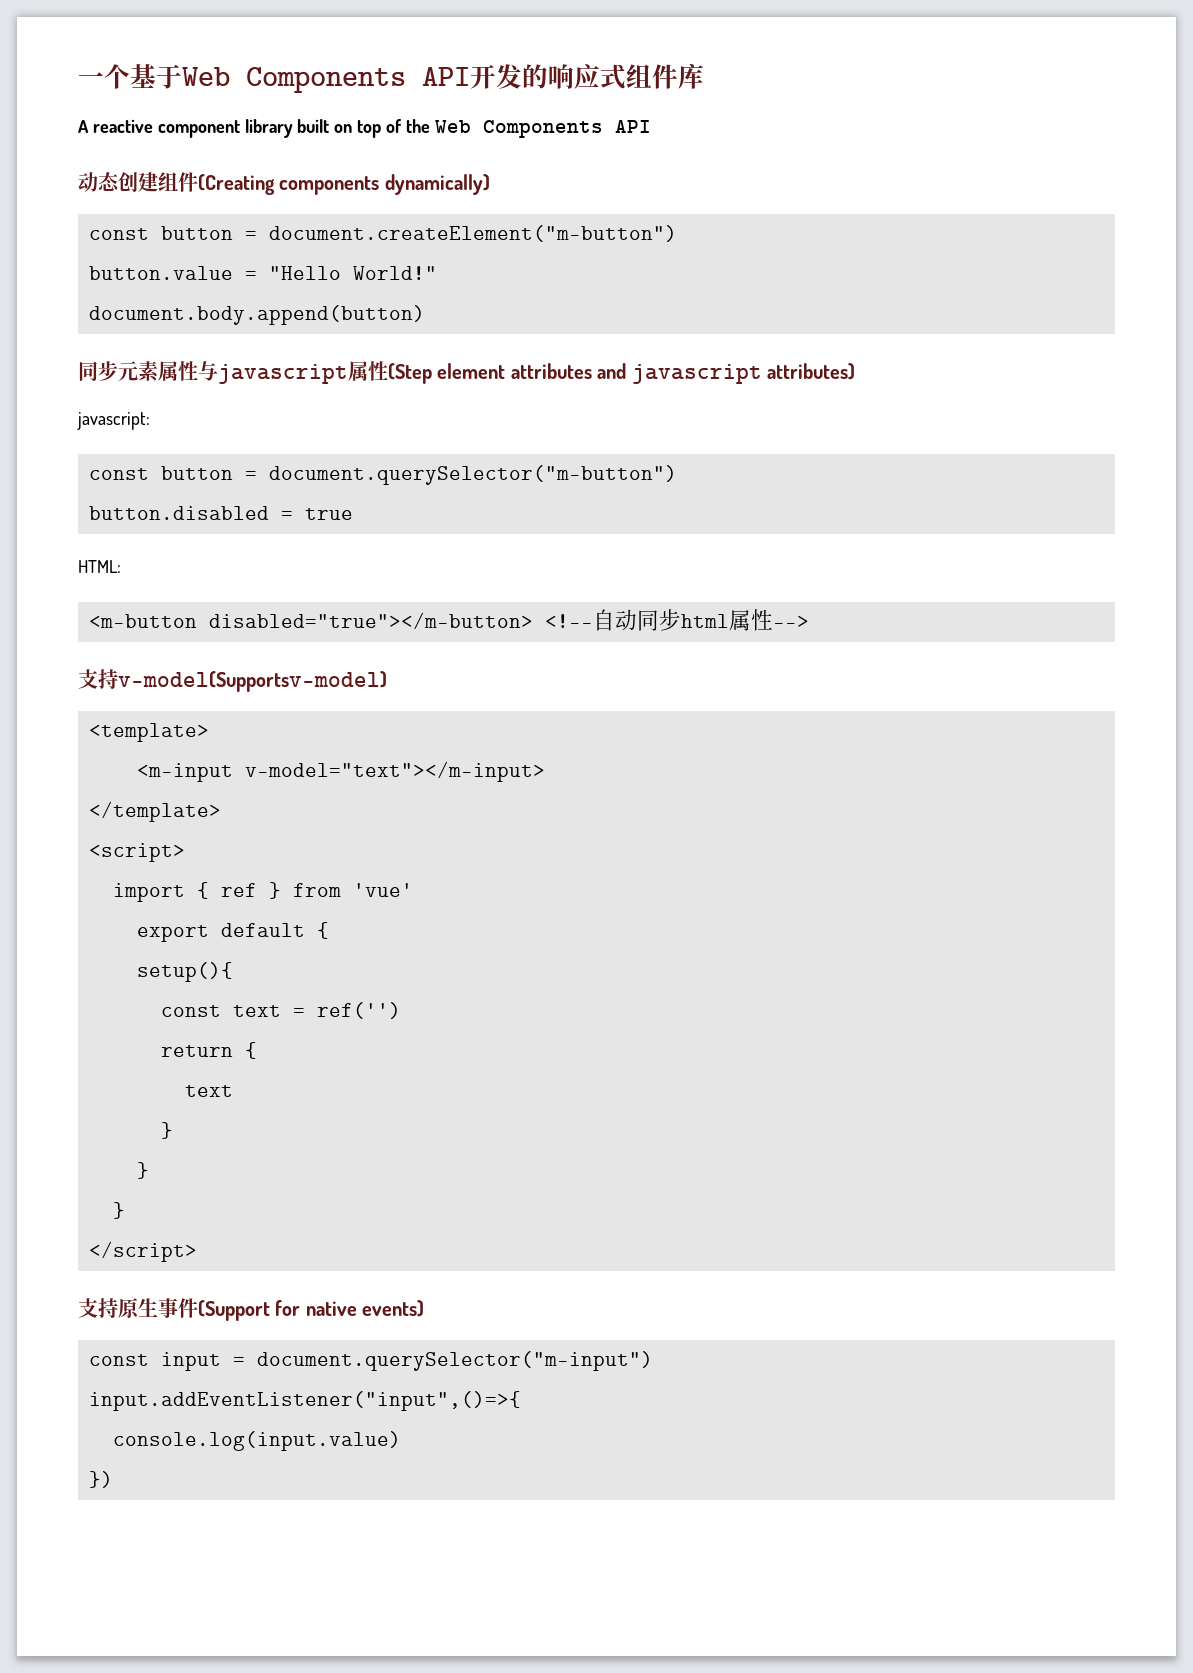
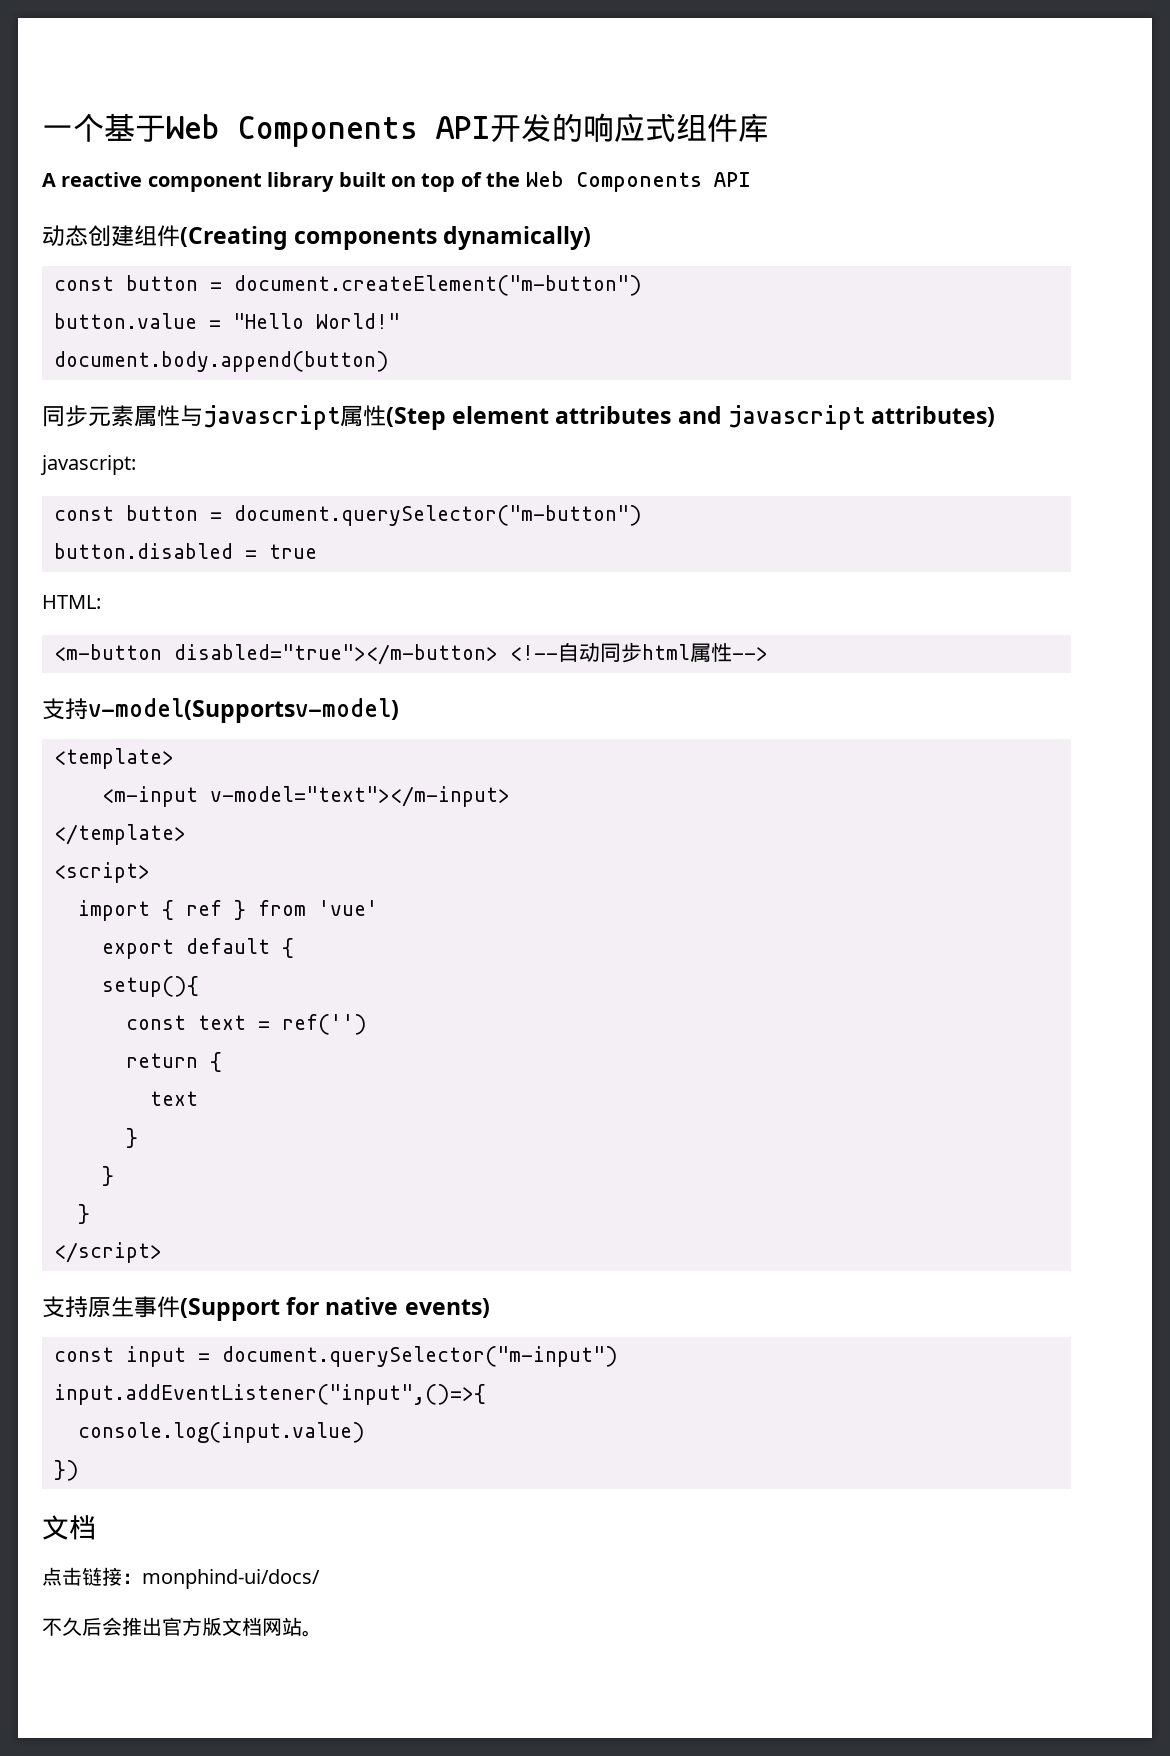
  })
+ 文档
+ 点击链接：monphind-ui/docs/
+ 不久后会推出官方版文档网站。

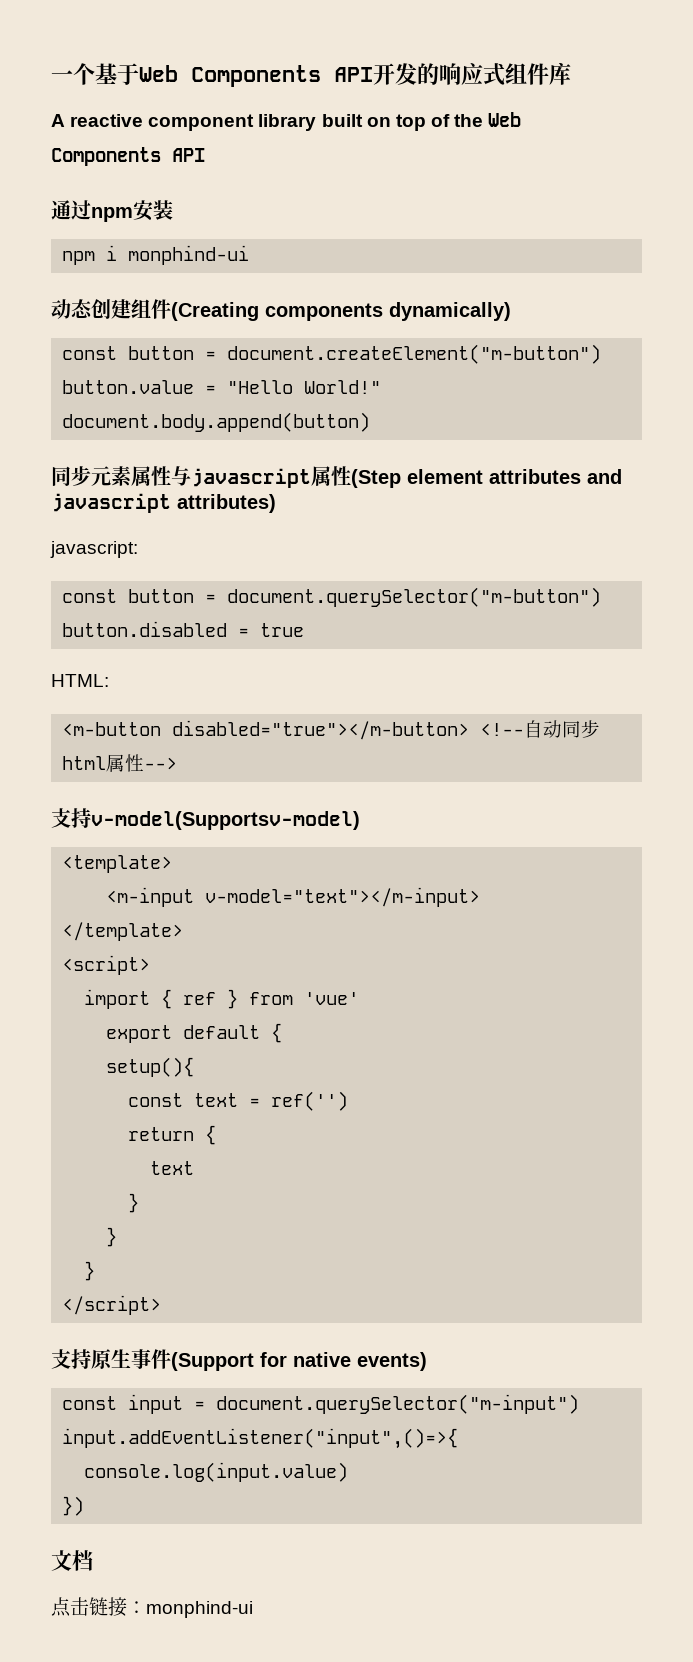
+ 通过npm安装
+ npm i monphind-ui
- 点击链接：monphind-ui/docs/
- 不久后会推出官方版文档网站。
+ 点击链接：monphind-ui

